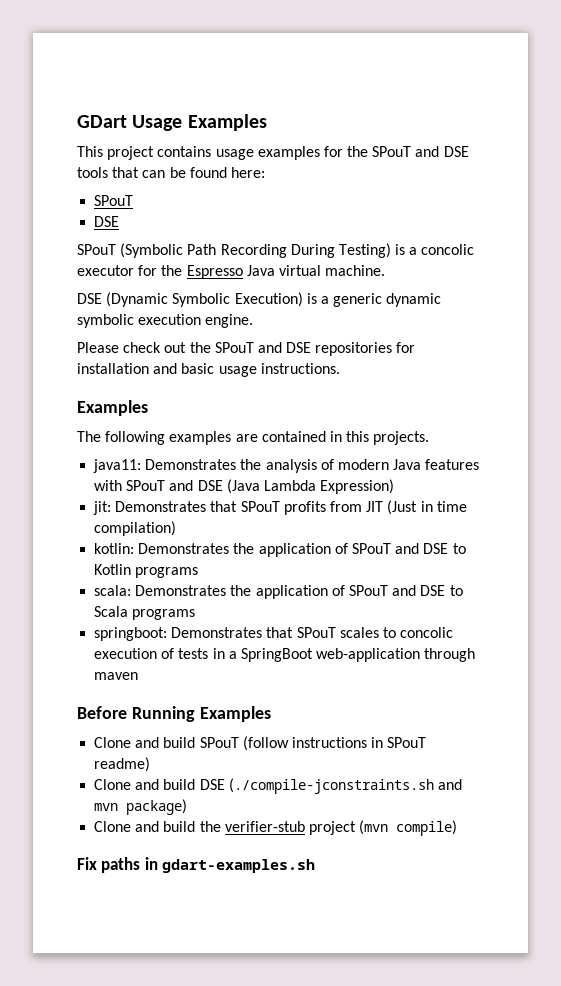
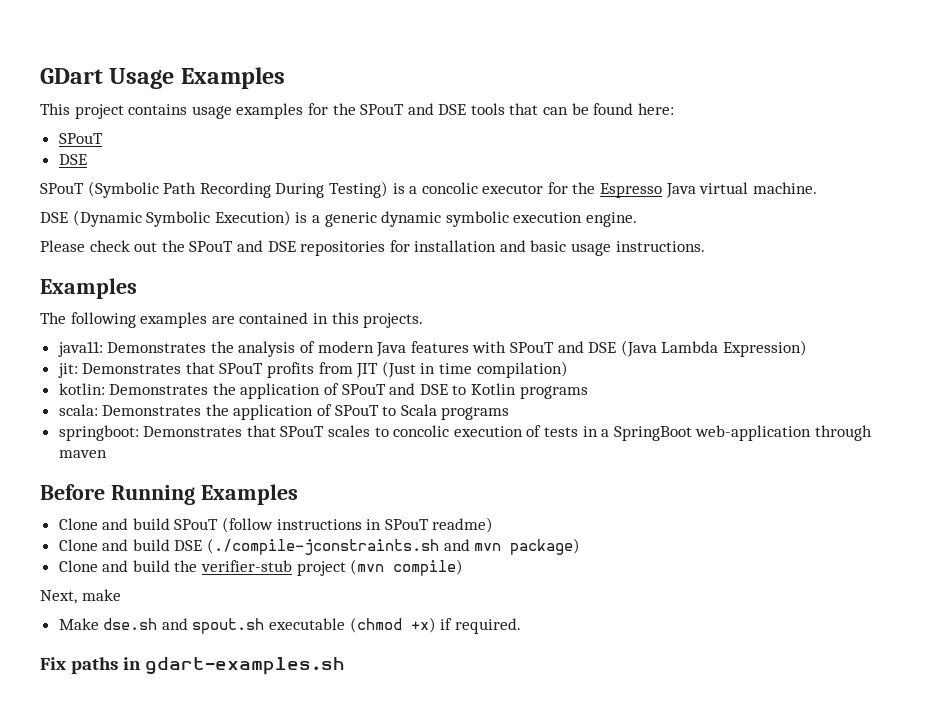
- scala: Demonstrates the application of SPouT and DSE to Scala programs
+ scala: Demonstrates the application of SPouT to Scala programs
+ Next, make
+ Make dse.sh and spout.sh executable (chmod +x) if required.

